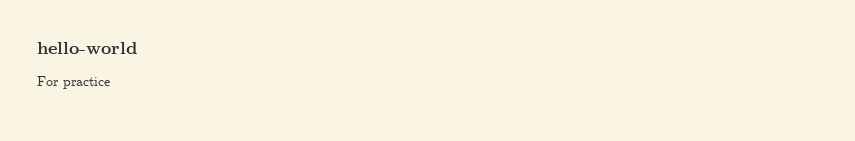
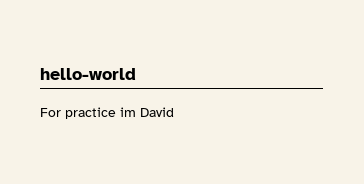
- For practice
+ For practice im David

